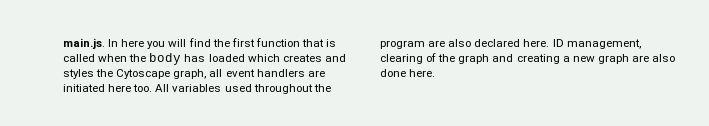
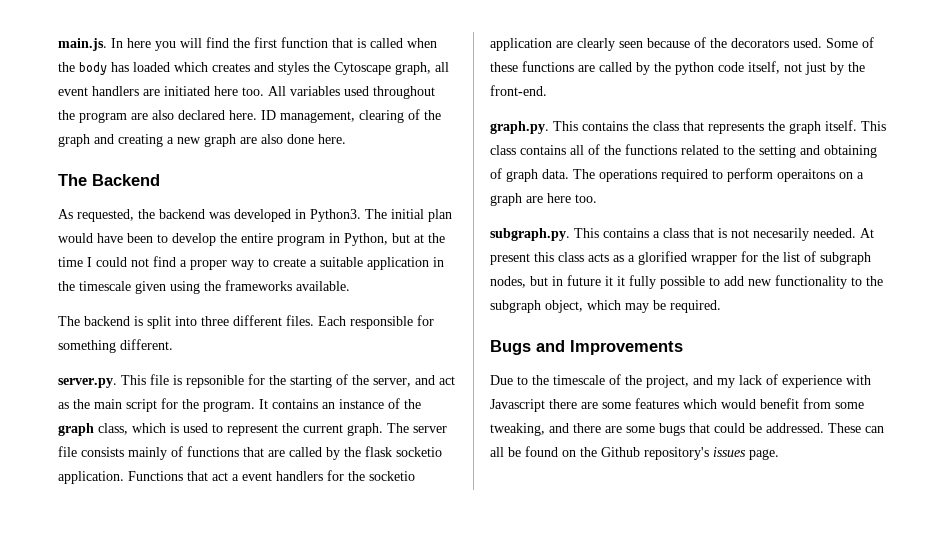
+ The Backend
+ As requested, the backend was developed in Python3. The initial plan would have been to develop the entire program in Python, but at the time I could not find a proper way to create a suitable application in the timescale given using the frameworks available.
+ The backend is split into three different files. Each responsible for something different.
+ server.py. This file is repsonible for the starting of the server, and act as the main script for the program. It contains an instance of the graph class, which is used to represent the current graph. The server file consists mainly of functions that are called by the flask socketio application. Functions that act a event handlers for the socketio application are clearly seen because of the decorators used. Some of these functions are called by the python code itself, not just by the front-end.
+ graph.py. This contains the class that represents the graph itself. This class contains all of the functions related to the setting and obtaining of graph data. The operations required to perform operaitons on a graph are here too.
+ subgraph.py. This contains a class that is not necesarily needed. At present this class acts as a glorified wrapper for the list of subgraph nodes, but in future it it fully possible to add new functionality to the subgraph object, which may be required.
+ Bugs and Improvements
+ Due to the timescale of the project, and my lack of experience with Javascript there are some features which would benefit from some tweaking, and there are some bugs that could be addressed. These can all be found on the Github repository's issues page.

